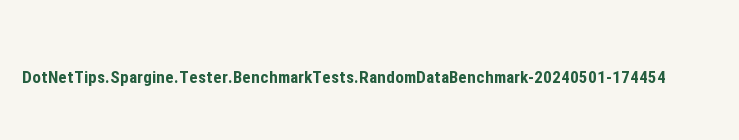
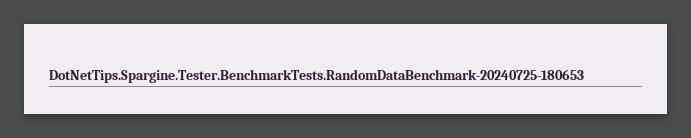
- DotNetTips.Spargine.Tester.BenchmarkTests.RandomDataBenchmark-20240501-174454
+ DotNetTips.Spargine.Tester.BenchmarkTests.RandomDataBenchmark-20240725-180653

